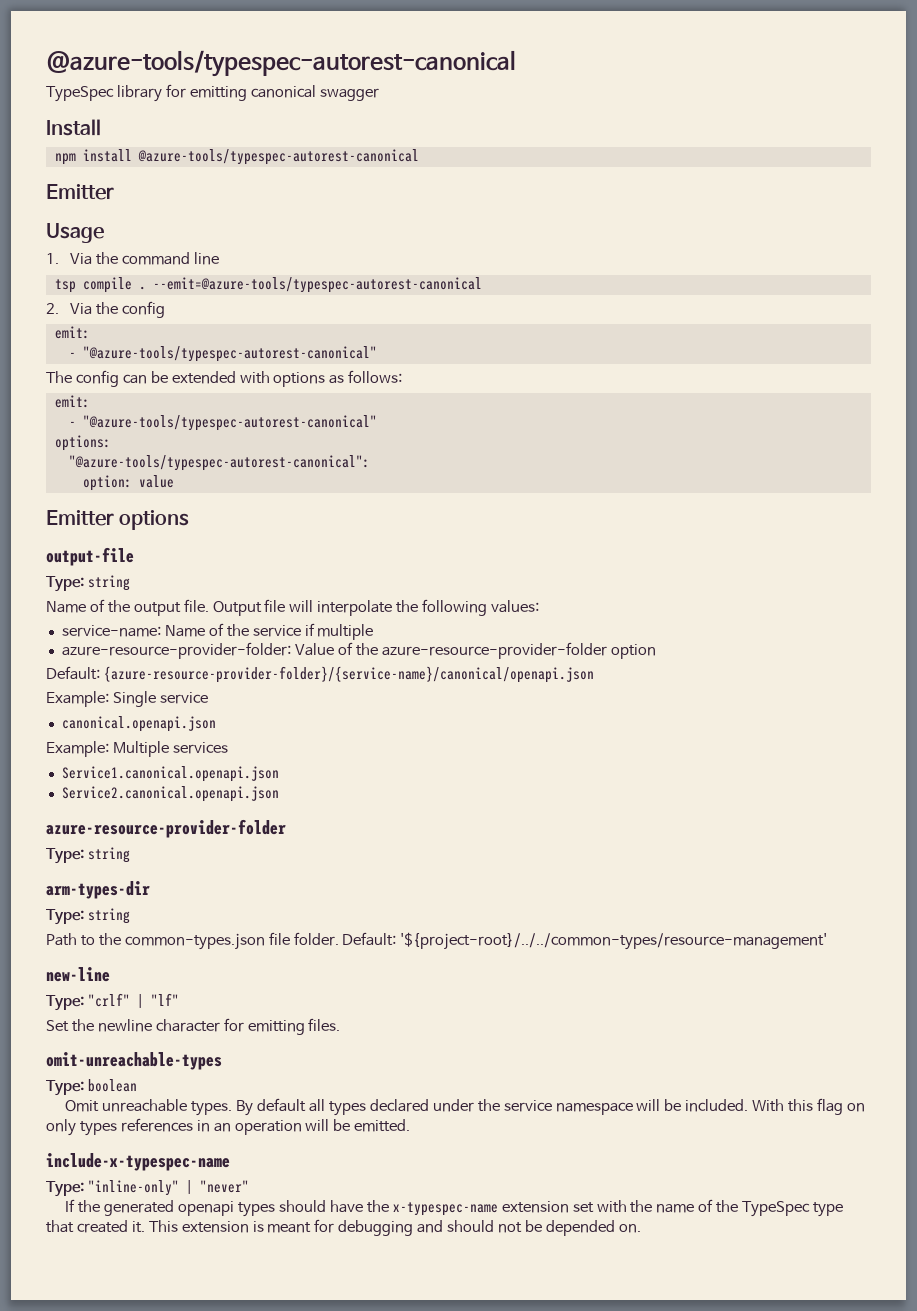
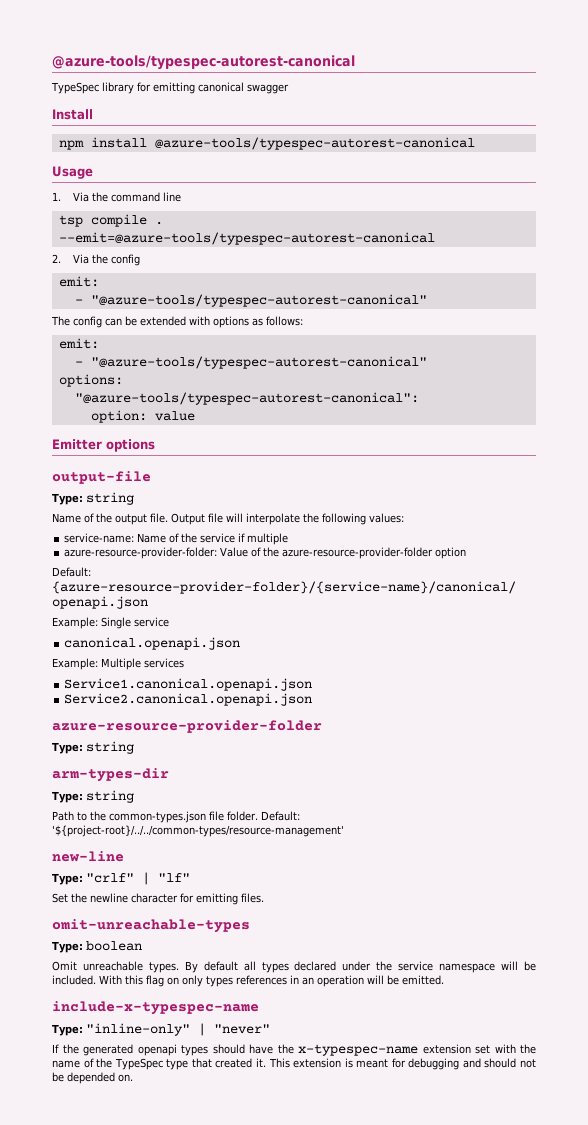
  npm install @azure-tools/typespec-autorest-canonical
- Emitter

